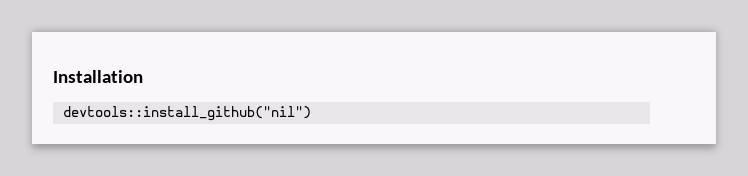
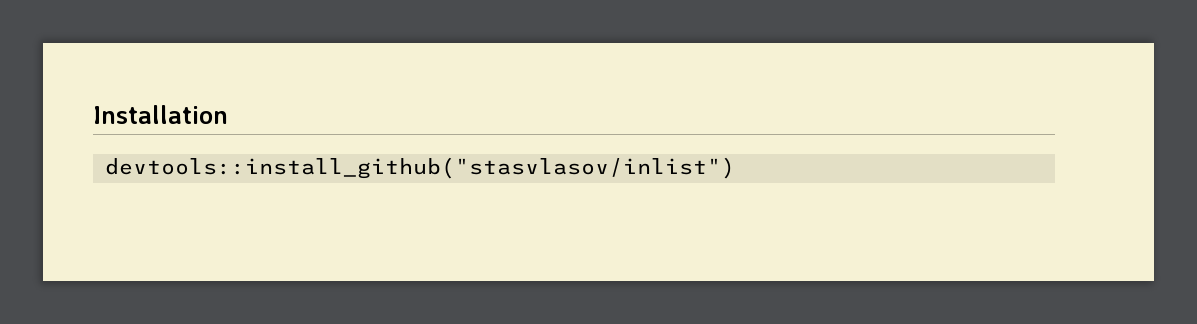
- devtools::install_github("nil")
+ devtools::install_github("stasvlasov/inlist")

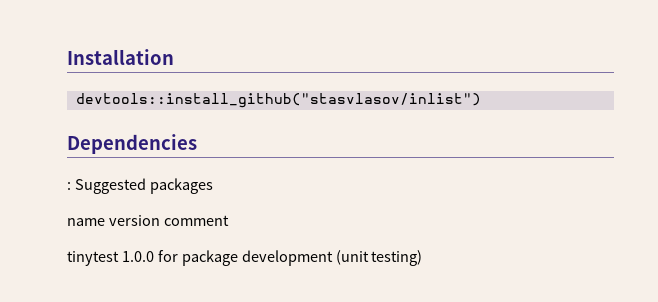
+ Dependencies
+ : Suggested packages
+ name version comment
+ tinytest 1.0.0 for package development (unit testing)

